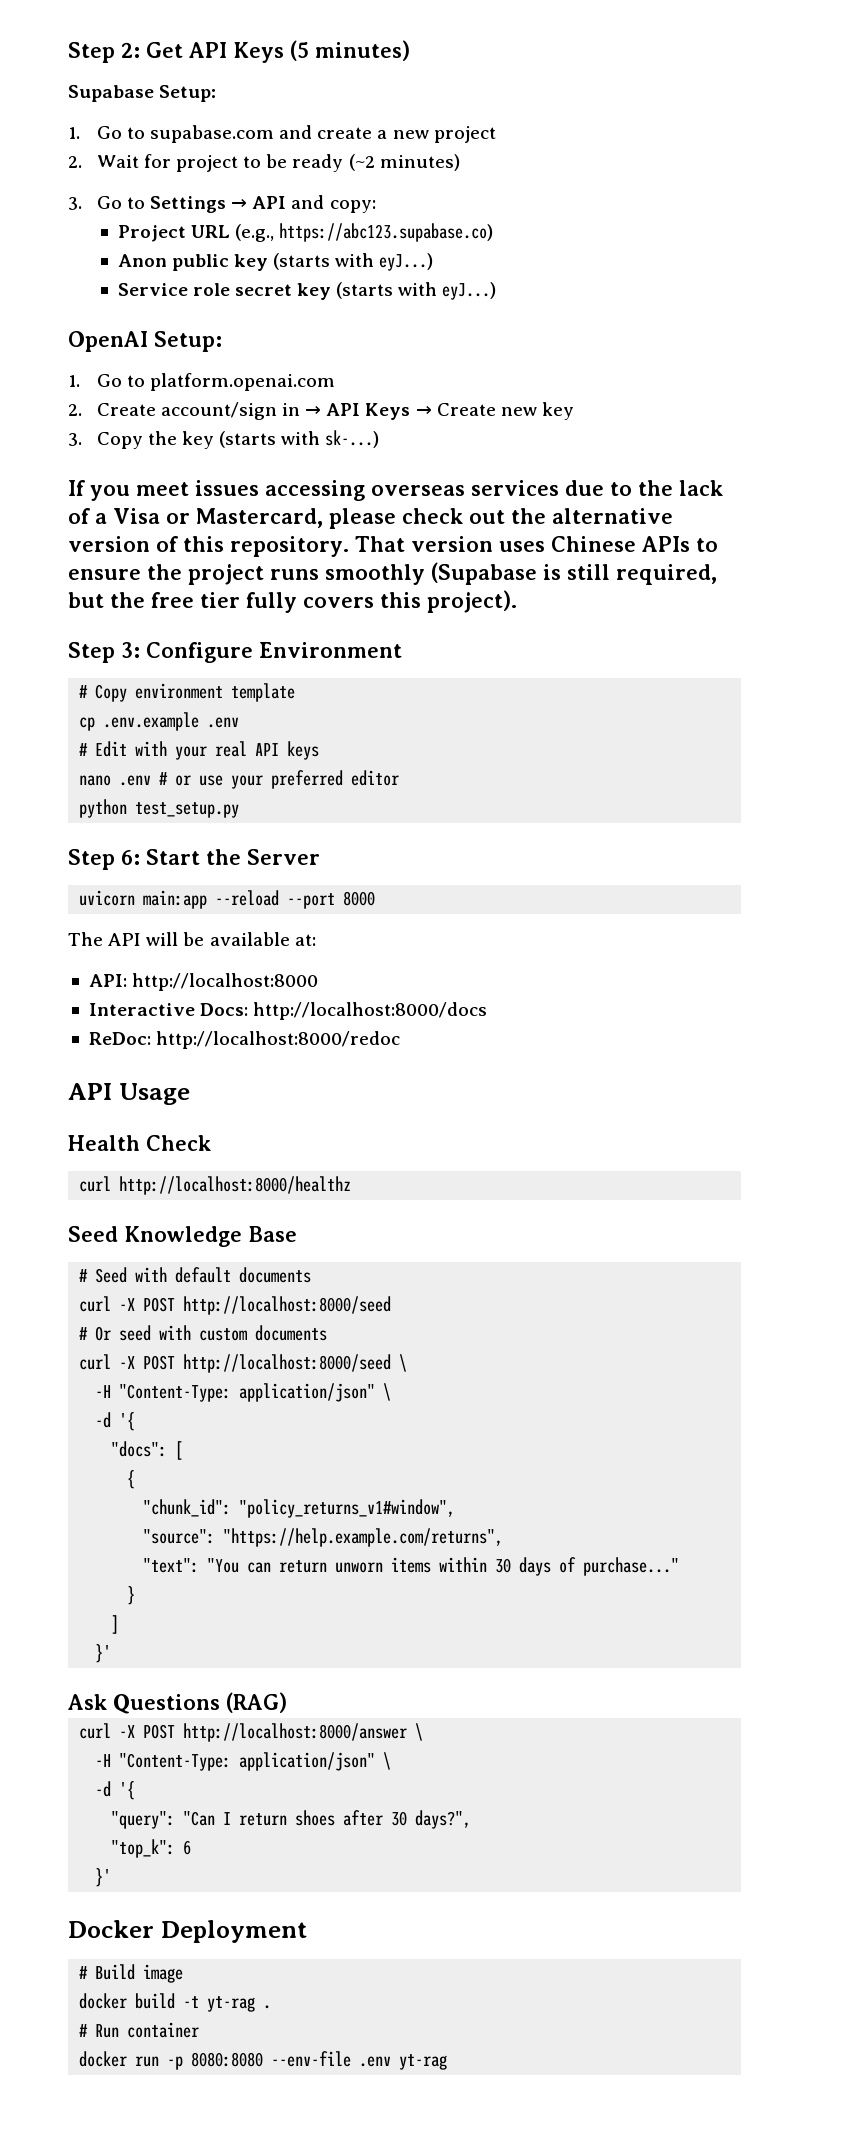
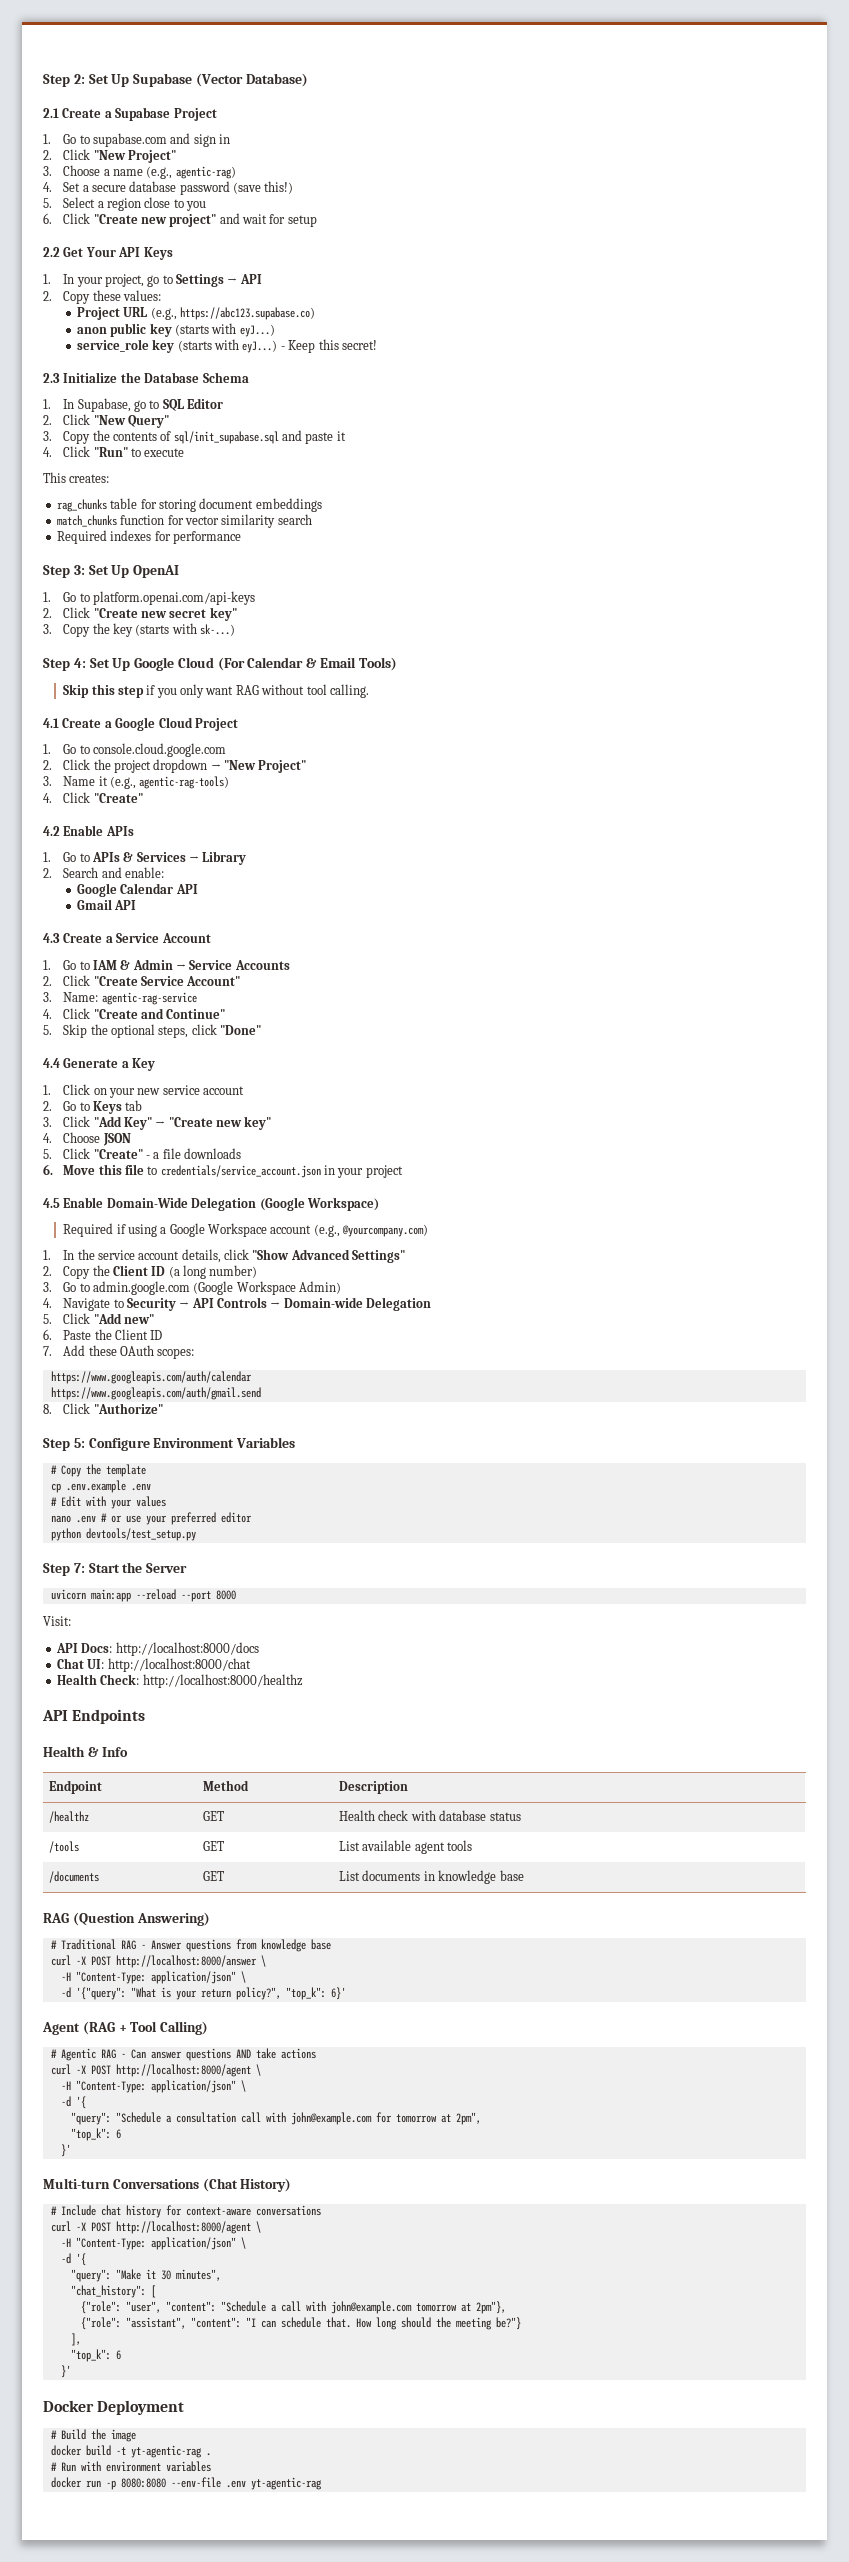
- Step 2: Get API Keys (5 minutes)
- Supabase Setup:
+ Step 2: Set Up Supabase (Vector Database)
+ 2.1 Create a Supabase Project
- 1. Go to supabase.com and create a new project
- 2. Wait for project to be ready (~2 minutes)
- 3. Go to Settings → API and copy:
+ 1. Go to supabase.com and sign in
+ 2. Click "New Project"
+ 3. Choose a name (e.g., agentic-rag)
+ 4. Set a secure database password (save this!)
+ 5. Select a region close to you
+ 6. Click "Create new project" and wait for setup
+ 2.2 Get Your API Keys
+ 1. In your project, go to Settings → API
+ 2. Copy these values:
- Anon public key (starts with eyJ...)
+ anon public key (starts with eyJ...)
- Service role secret key (starts with eyJ...)
- OpenAI Setup:
- 1. Go to platform.openai.com
- 2. Create account/sign in → API Keys → Create new key
+ service_role key (starts with eyJ...) - Keep this secret!
+ 2.3 Initialize the Database Schema
+ 1. In Supabase, go to SQL Editor
+ 2. Click "New Query"
+ 3. Copy the contents of sql/init_supabase.sql and paste it
+ 4. Click "Run" to execute
+ This creates:
+ rag_chunks table for storing document embeddings
+ match_chunks function for vector similarity search
+ Required indexes for performance
+ Step 3: Set Up OpenAI
+ 1. Go to platform.openai.com/api-keys
+ 2. Click "Create new secret key"
- If you meet issues accessing overseas services due to the lack of a Visa or Mastercard, please check out the alternative version of this repository. That version uses Chinese APIs to ensure the project runs smoothly (Supabase is still required, but the free tier fully covers this project).
- Step 3: Configure Environment
+ Step 4: Set Up Google Cloud (For Calendar & Email Tools)
+ Skip this step if you only want RAG without tool calling.
+ 4.1 Create a Google Cloud Project
+ 1. Go to console.cloud.google.com
+ 2. Click the project dropdown → "New Project"
+ 3. Name it (e.g., agentic-rag-tools)
+ 4. Click "Create"
+ 4.2 Enable APIs
+ 1. Go to APIs & Services → Library
+ 2. Search and enable:
+ Google Calendar API
+ Gmail API
+ 4.3 Create a Service Account
+ 1. Go to IAM & Admin → Service Accounts
+ 2. Click "Create Service Account"
+ 3. Name: agentic-rag-service
+ 4. Click "Create and Continue"
+ 5. Skip the optional steps, click "Done"
+ 4.4 Generate a Key
+ 1. Click on your new service account
+ 2. Go to Keys tab
+ 3. Click "Add Key" → "Create new key"
+ 4. Choose JSON
+ 5. Click "Create" - a file downloads
+ 6. Move this file to credentials/service_account.json in your project
+ 4.5 Enable Domain-Wide Delegation (Google Workspace)
+ Required if using a Google Workspace account (e.g., @yourcompany.com)
+ 1. In the service account details, click "Show Advanced Settings"
+ 2. Copy the Client ID (a long number)
+ 3. Go to admin.google.com (Google Workspace Admin)
+ 4. Navigate to Security → API Controls → Domain-wide Delegation
+ 5. Click "Add new"
+ 6. Paste the Client ID
+ 7. Add these OAuth scopes:
+ https://www.googleapis.com/auth/calendar
+ https://www.googleapis.com/auth/gmail.send
+ 8. Click "Authorize"
+ Step 5: Configure Environment Variables
- # Copy environment template
+ # Copy the template
- # Edit with your real API keys
+ # Edit with your values
- python test_setup.py
- Step 6: Start the Server
+ python devtools/test_setup.py
+ Step 7: Start the Server
- The API will be available at:
- API: http://localhost:8000
- Interactive Docs: http://localhost:8000/docs
- ReDoc: http://localhost:8000/redoc
- API Usage
- Health Check
- curl http://localhost:8000/healthz
- Seed Knowledge Base
- # Seed with default documents
- curl -X POST http://localhost:8000/seed
- # Or seed with custom documents
- curl -X POST http://localhost:8000/seed \
- -H "Content-Type: application/json" \
- -d '{
- "docs": [
- {
- "chunk_id": "policy_returns_v1#window",
- "source": "https://help.example.com/returns",
- "text": "You can return unworn items within 30 days of purchase..."
- }
- ]
- }'
- Ask Questions (RAG)
+ Visit:
+ API Docs: http://localhost:8000/docs
+ Chat UI: http://localhost:8000/chat
+ Health Check: http://localhost:8000/healthz
+ API Endpoints
+ Health & Info
+ Endpoint | Method | Description
+ /healthz | GET | Health check with database status
+ /tools | GET | List available agent tools
+ /documents | GET | List documents in knowledge base
+ RAG (Question Answering)
+ # Traditional RAG - Answer questions from knowledge base
  curl -X POST http://localhost:8000/answer \
  -H "Content-Type: application/json" \
+ -d '{"query": "What is your return policy?", "top_k": 6}'
+ Agent (RAG + Tool Calling)
+ # Agentic RAG - Can answer questions AND take actions
+ curl -X POST http://localhost:8000/agent \
+ -H "Content-Type: application/json" \
  -d '{
- "query": "Can I return shoes after 30 days?",
+ "query": "Schedule a consultation call with john@example.com for tomorrow at 2pm",
+ "top_k": 6
+ }'
+ Multi-turn Conversations (Chat History)
+ # Include chat history for context-aware conversations
+ curl -X POST http://localhost:8000/agent \
+ -H "Content-Type: application/json" \
+ -d '{
+ "query": "Make it 30 minutes",
+ "chat_history": [
+ {"role": "user", "content": "Schedule a call with john@example.com tomorrow at 2pm"},
+ {"role": "assistant", "content": "I can schedule that. How long should the meeting be?"}
+ ],
- # Build image
+ # Build the image
- docker build -t yt-rag .
+ docker build -t yt-agentic-rag .
- # Run container
+ # Run with environment variables
- docker run -p 8080:8080 --env-file .env yt-rag
+ docker run -p 8080:8080 --env-file .env yt-agentic-rag

